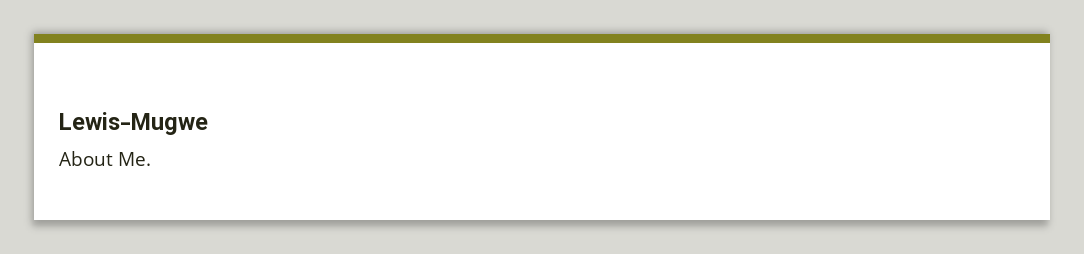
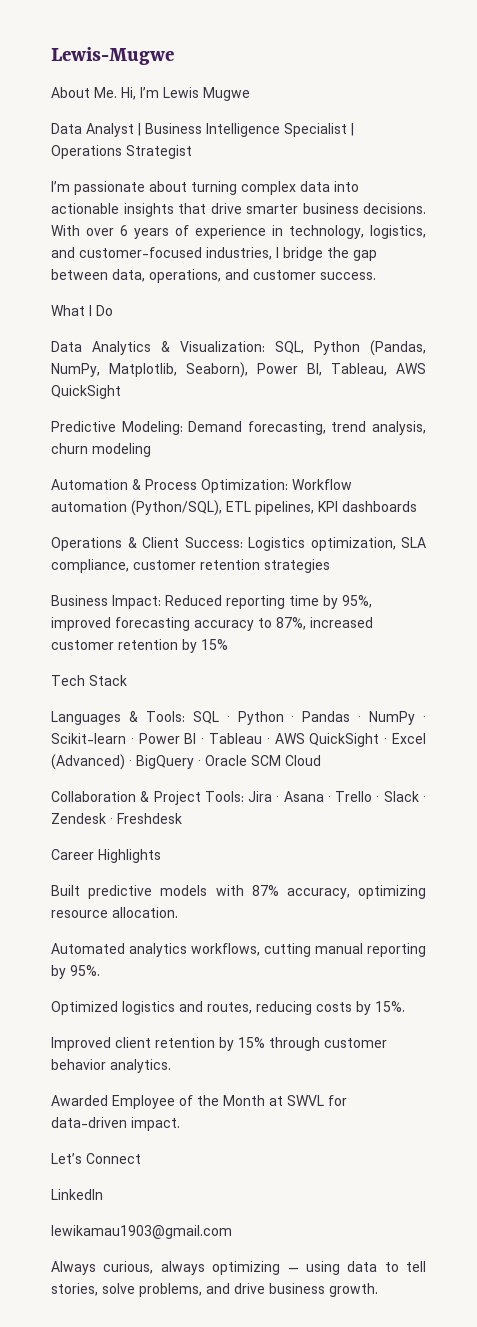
- About Me.
+ About Me. Hi, I’m Lewis Mugwe
+ Data Analyst | Business Intelligence Specialist | Operations Strategist
+ I’m passionate about turning complex data into actionable insights that drive smarter business decisions. With over 6 years of experience in technology, logistics, and customer-focused industries, I bridge the gap between data, operations, and customer success.
+ What I Do
+ Data Analytics & Visualization: SQL, Python (Pandas, NumPy, Matplotlib, Seaborn), Power BI, Tableau, AWS QuickSight
+ Predictive Modeling: Demand forecasting, trend analysis, churn modeling
+ Automation & Process Optimization: Workflow automation (Python/SQL), ETL pipelines, KPI dashboards
+ Operations & Client Success: Logistics optimization, SLA compliance, customer retention strategies
+ Business Impact: Reduced reporting time by 95%, improved forecasting accuracy to 87%, increased customer retention by 15%
+ Tech Stack
+ Languages & Tools: SQL · Python · Pandas · NumPy · Scikit-learn · Power BI · Tableau · AWS QuickSight · Excel (Advanced) · BigQuery · Oracle SCM Cloud
+ Collaboration & Project Tools: Jira · Asana · Trello · Slack · Zendesk · Freshdesk
+ Career Highlights
+ Built predictive models with 87% accuracy, optimizing resource allocation.
+ Automated analytics workflows, cutting manual reporting by 95%.
+ Optimized logistics and routes, reducing costs by 15%.
+ Improved client retention by 15% through customer behavior analytics.
+ Awarded Employee of the Month at SWVL for data-driven impact.
+ Let’s Connect
+ LinkedIn
+ lewikamau1903@gmail.com
+ Always curious, always optimizing — using data to tell stories, solve problems, and drive business growth.

